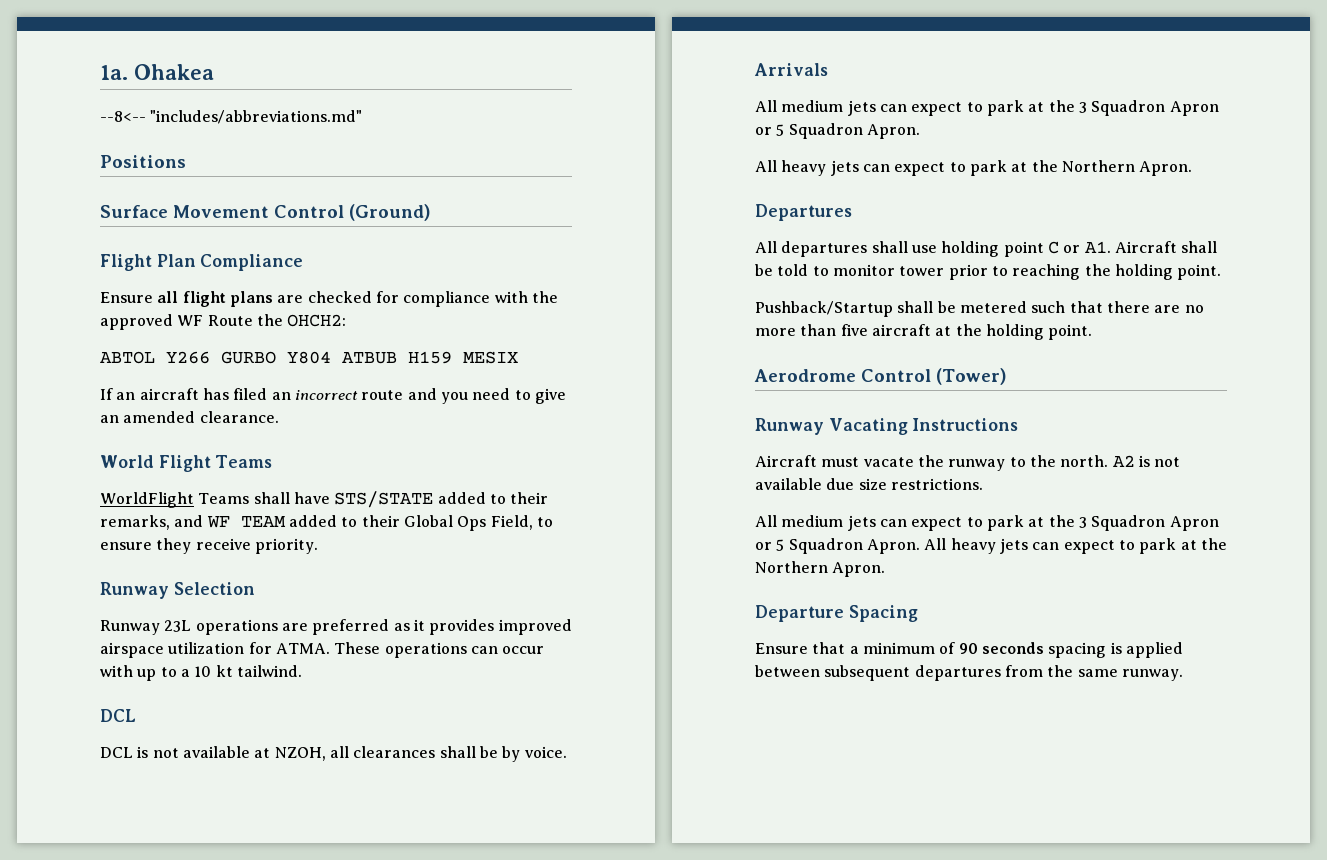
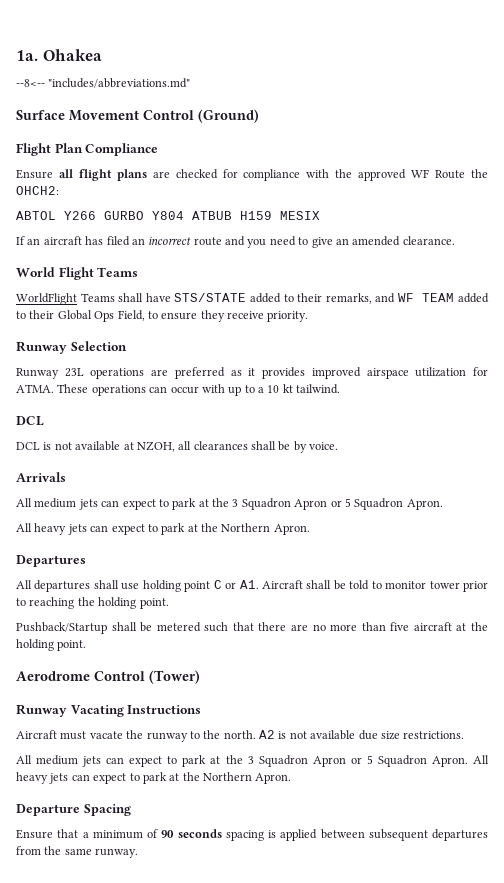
- Positions

